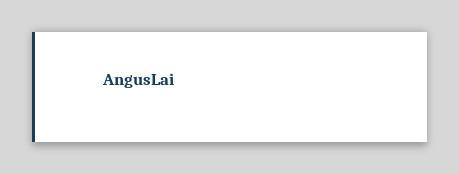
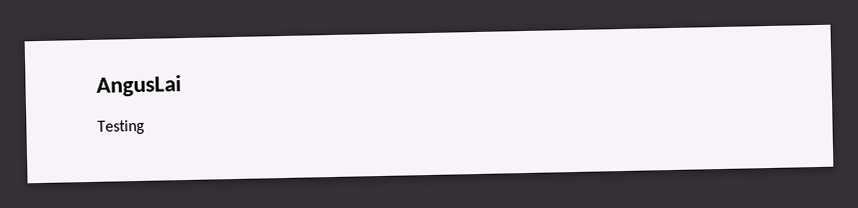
+ Testing

